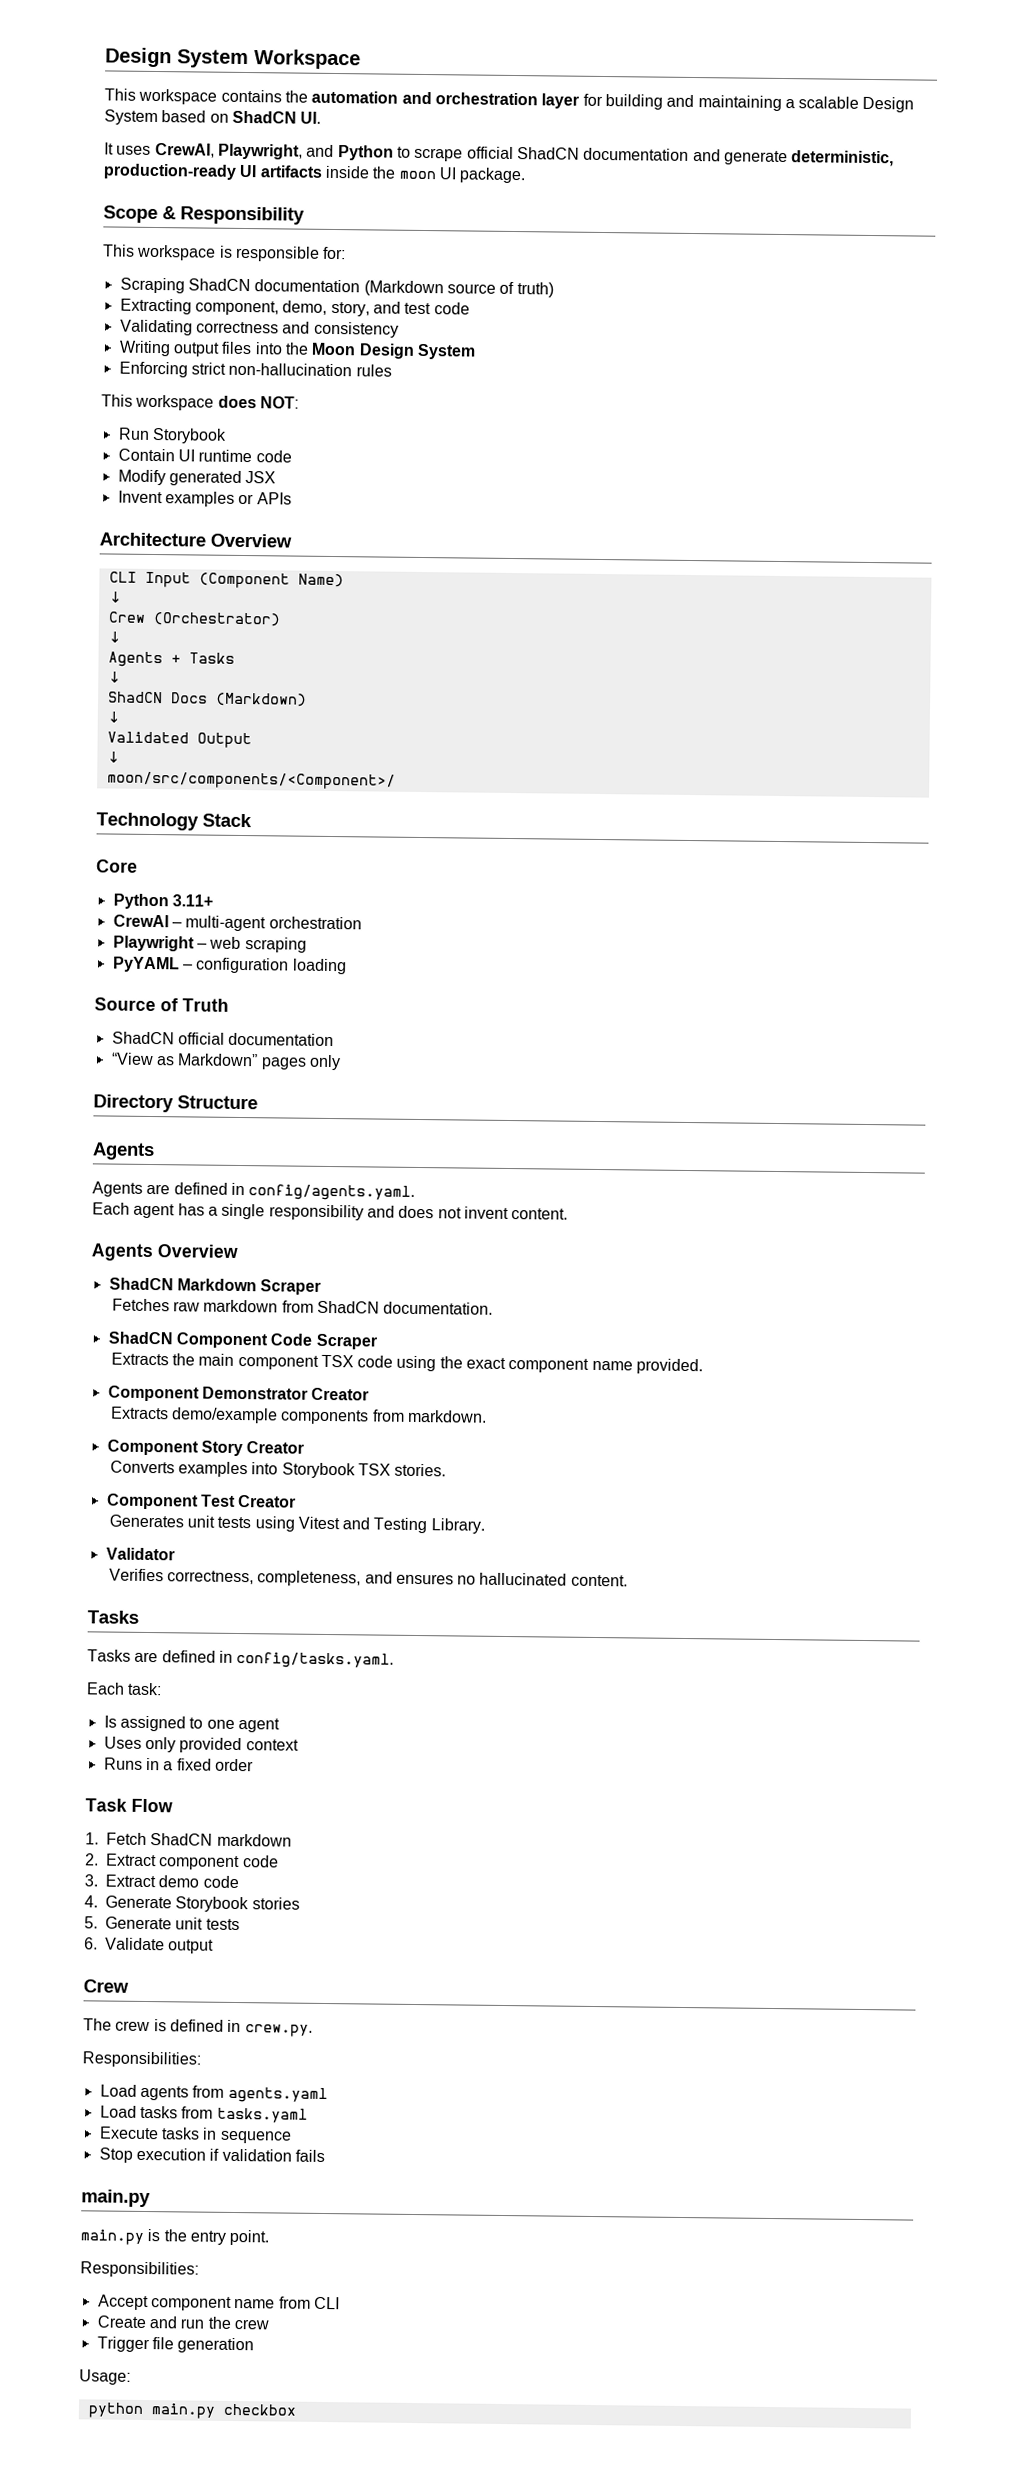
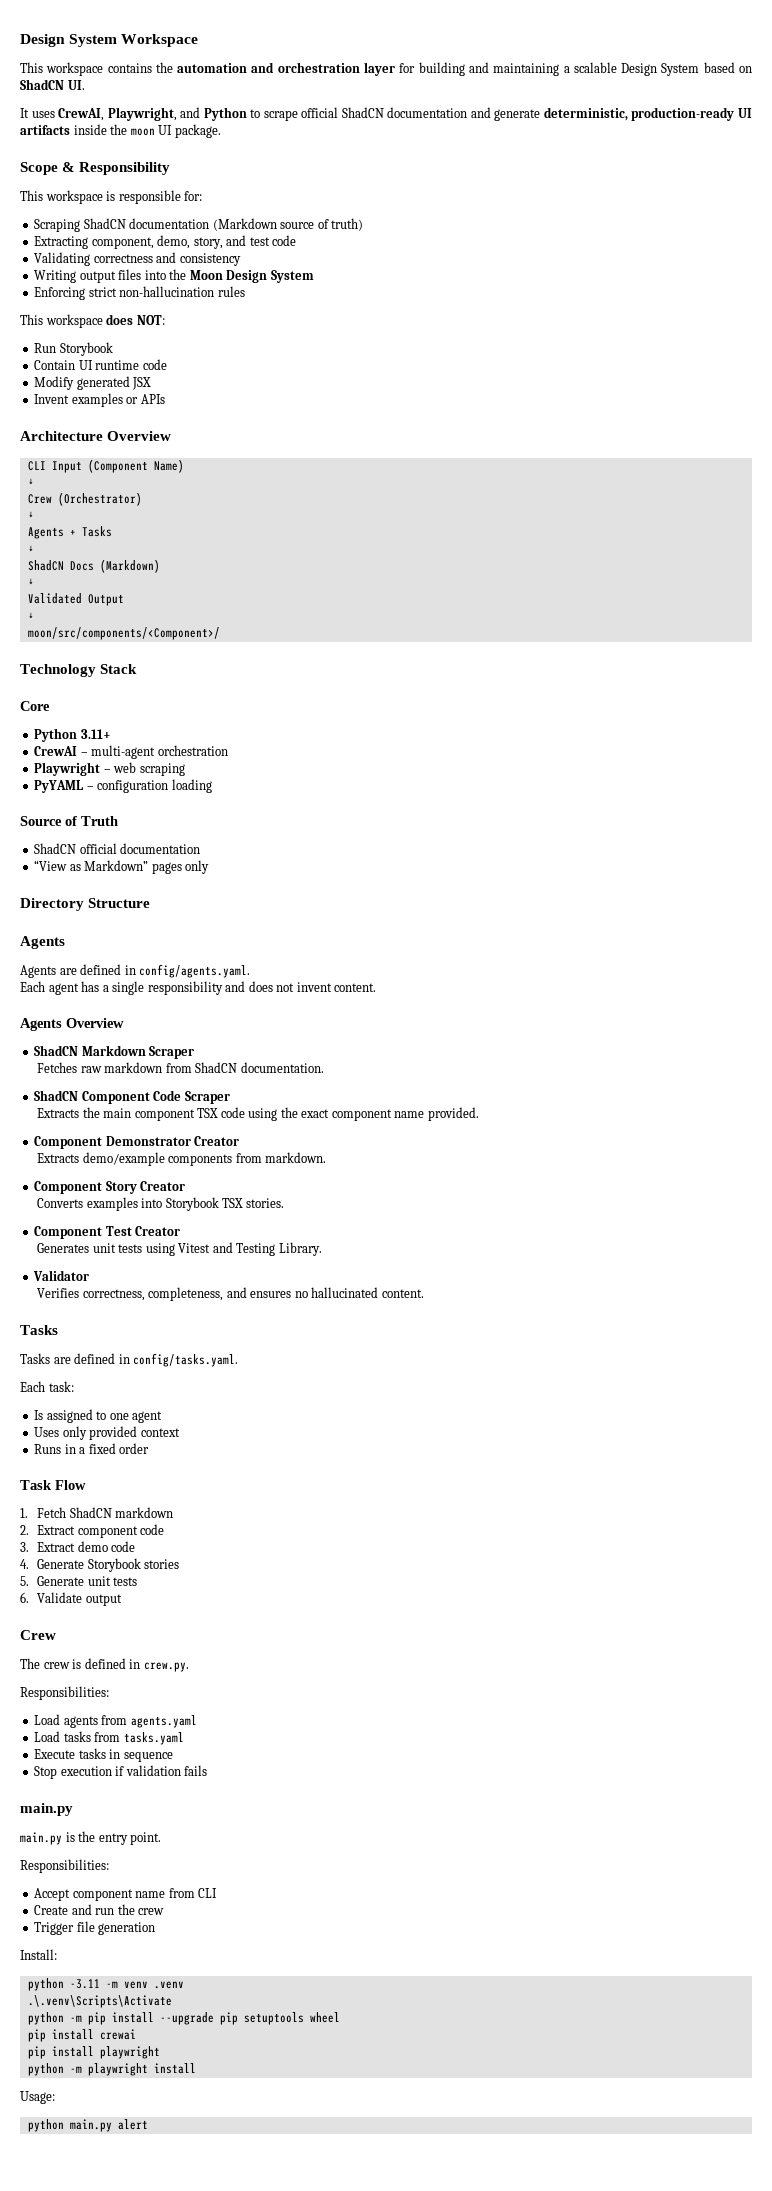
+ Install:
+ python -3.11 -m venv .venv
+ .\.venv\Scripts\Activate
+ python -m pip install --upgrade pip setuptools wheel
+ pip install crewai
+ pip install playwright
+ python -m playwright install
- python main.py checkbox
+ python main.py alert

